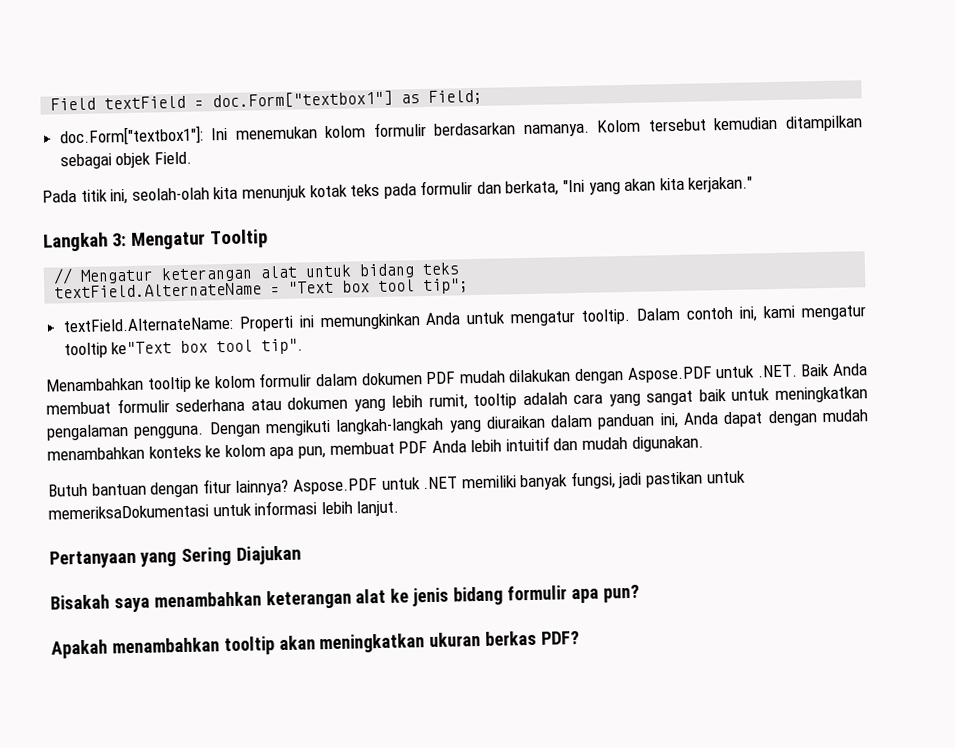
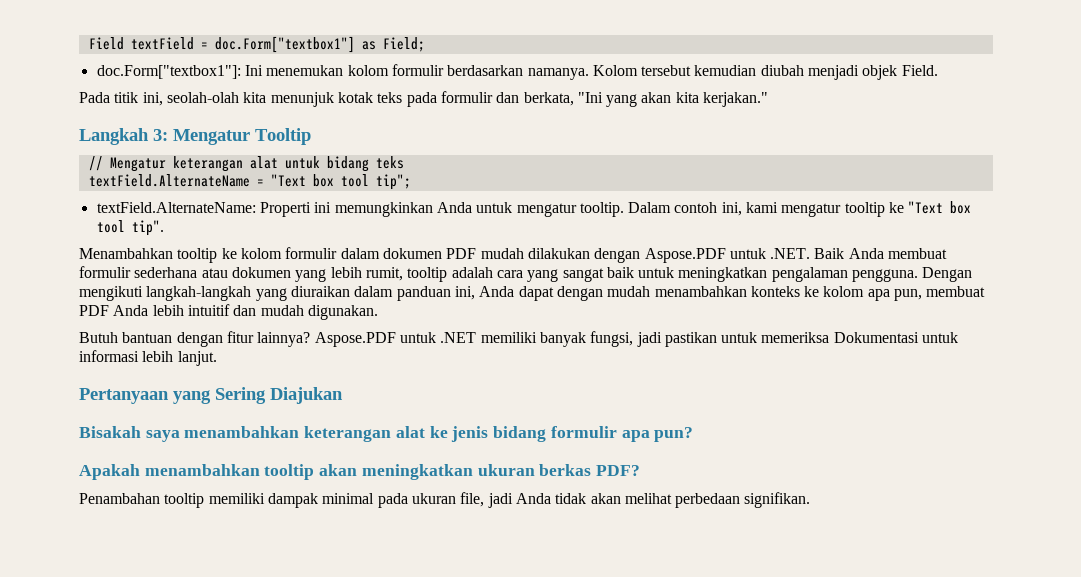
- Kolom tersebut kemudian ditampilkan sebagai objek Field.
+ Kolom tersebut kemudian diubah menjadi objek Field.
- Dalam contoh ini, kami mengatur tooltip ke"Text box tool tip".
+ Dalam contoh ini, kami mengatur tooltip ke "Text box tool tip".
- Aspose.PDF untuk .NET memiliki banyak fungsi, jadi pastikan untuk memeriksaDokumentasi untuk informasi lebih lanjut.
+ Aspose.PDF untuk .NET memiliki banyak fungsi, jadi pastikan untuk memeriksa Dokumentasi untuk informasi lebih lanjut.
+ Penambahan tooltip memiliki dampak minimal pada ukuran file, jadi Anda tidak akan melihat perbedaan signifikan.

